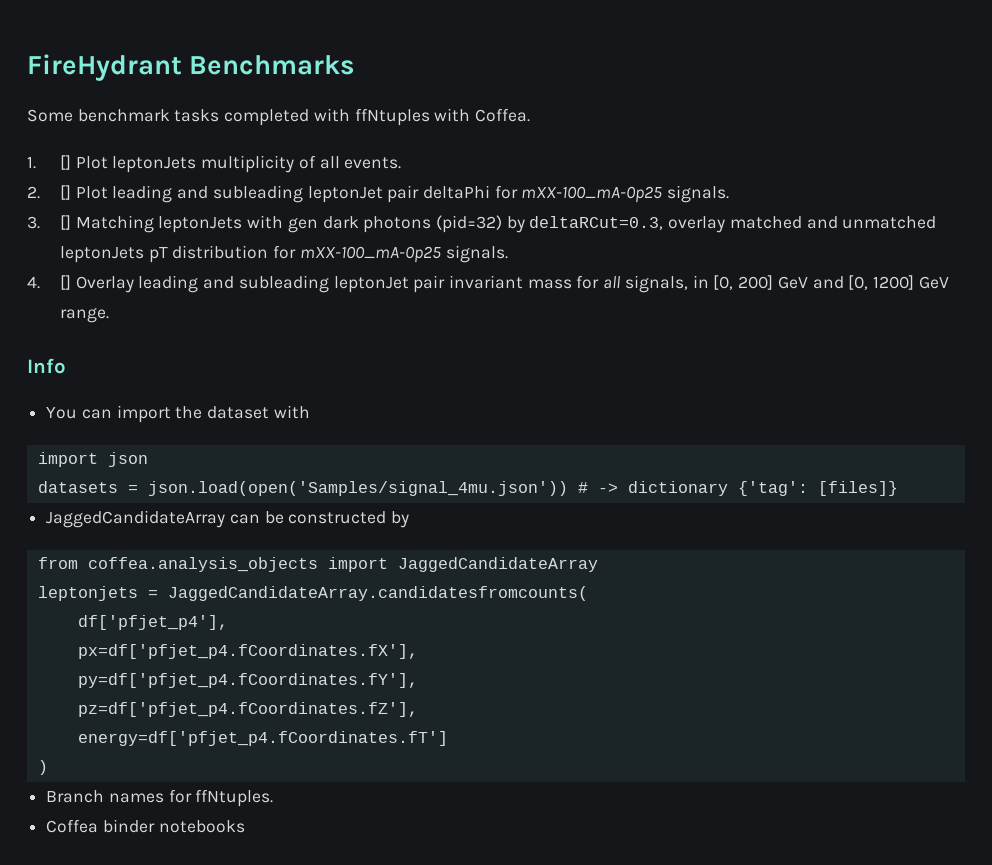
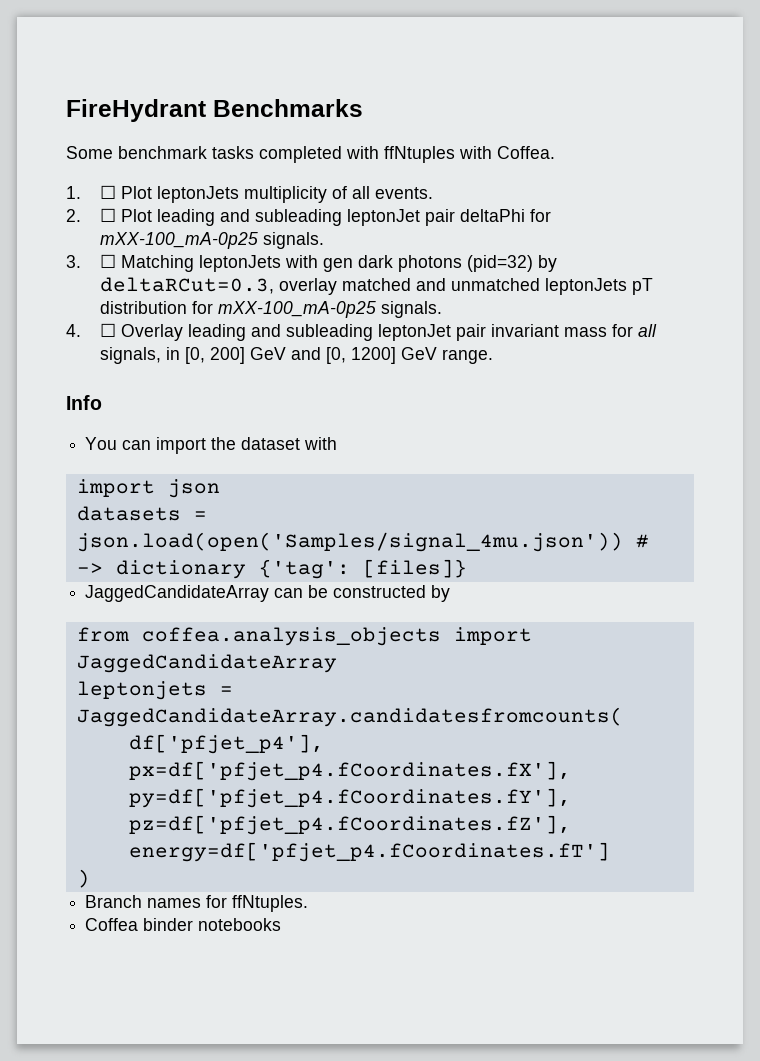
- 1. [] Plot leptonJets multiplicity of all events.
+ 1. ☐ Plot leptonJets multiplicity of all events.
- 2. [] Plot leading and subleading leptonJet pair deltaPhi for mXX-100_mA-0p25 signals.
+ 2. ☐ Plot leading and subleading leptonJet pair deltaPhi for mXX-100_mA-0p25 signals.
- 3. [] Matching leptonJets with gen dark photons (pid=32) by deltaRCut=0.3, overlay matched and unmatched leptonJets pT distribution for mXX-100_mA-0p25 signals.
+ 3. ☐ Matching leptonJets with gen dark photons (pid=32) by deltaRCut=0.3, overlay matched and unmatched leptonJets pT distribution for mXX-100_mA-0p25 signals.
- 4. [] Overlay leading and subleading leptonJet pair invariant mass for all signals, in [0, 200] GeV and [0, 1200] GeV range.
+ 4. ☐ Overlay leading and subleading leptonJet pair invariant mass for all signals, in [0, 200] GeV and [0, 1200] GeV range.

